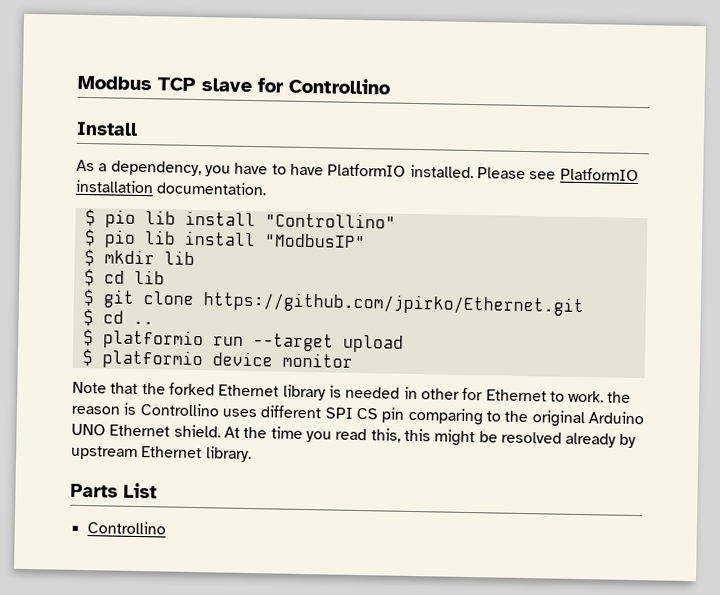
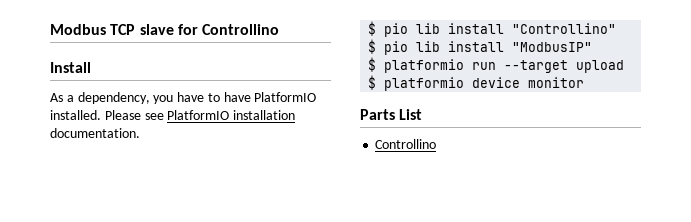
- $ mkdir lib
- $ cd lib
- $ git clone https://github.com/jpirko/Ethernet.git
- $ cd ..
- Note that the forked Ethernet library is needed in other for Ethernet to work. the reason is Controllino uses different SPI CS pin comparing to the original Arduino UNO Ethernet shield. At the time you read this, this might be resolved already by upstream Ethernet library.

